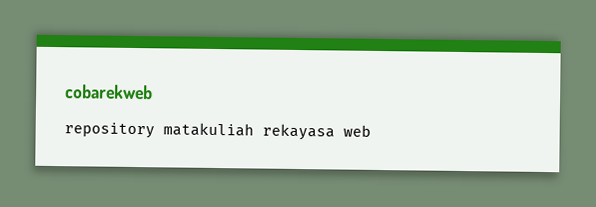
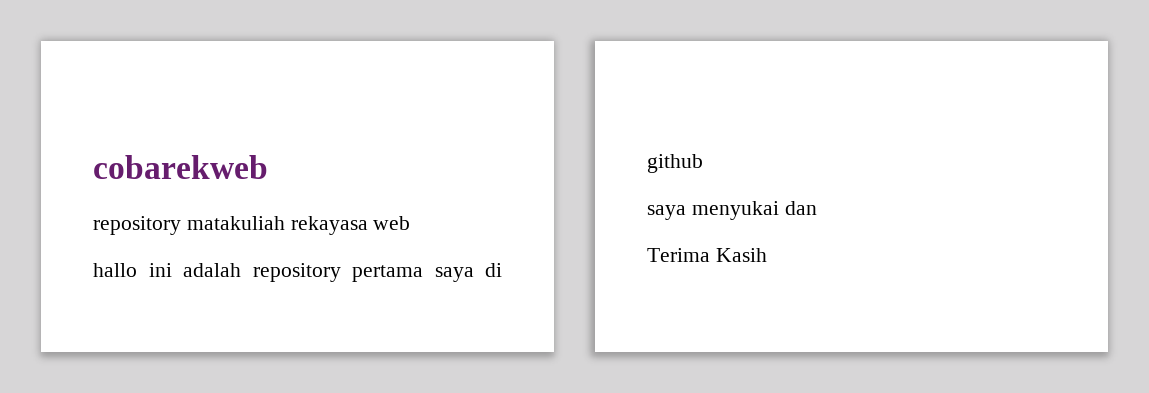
+ hallo ini adalah repository pertama saya di github
+ saya menyukai dan
+ Terima Kasih

